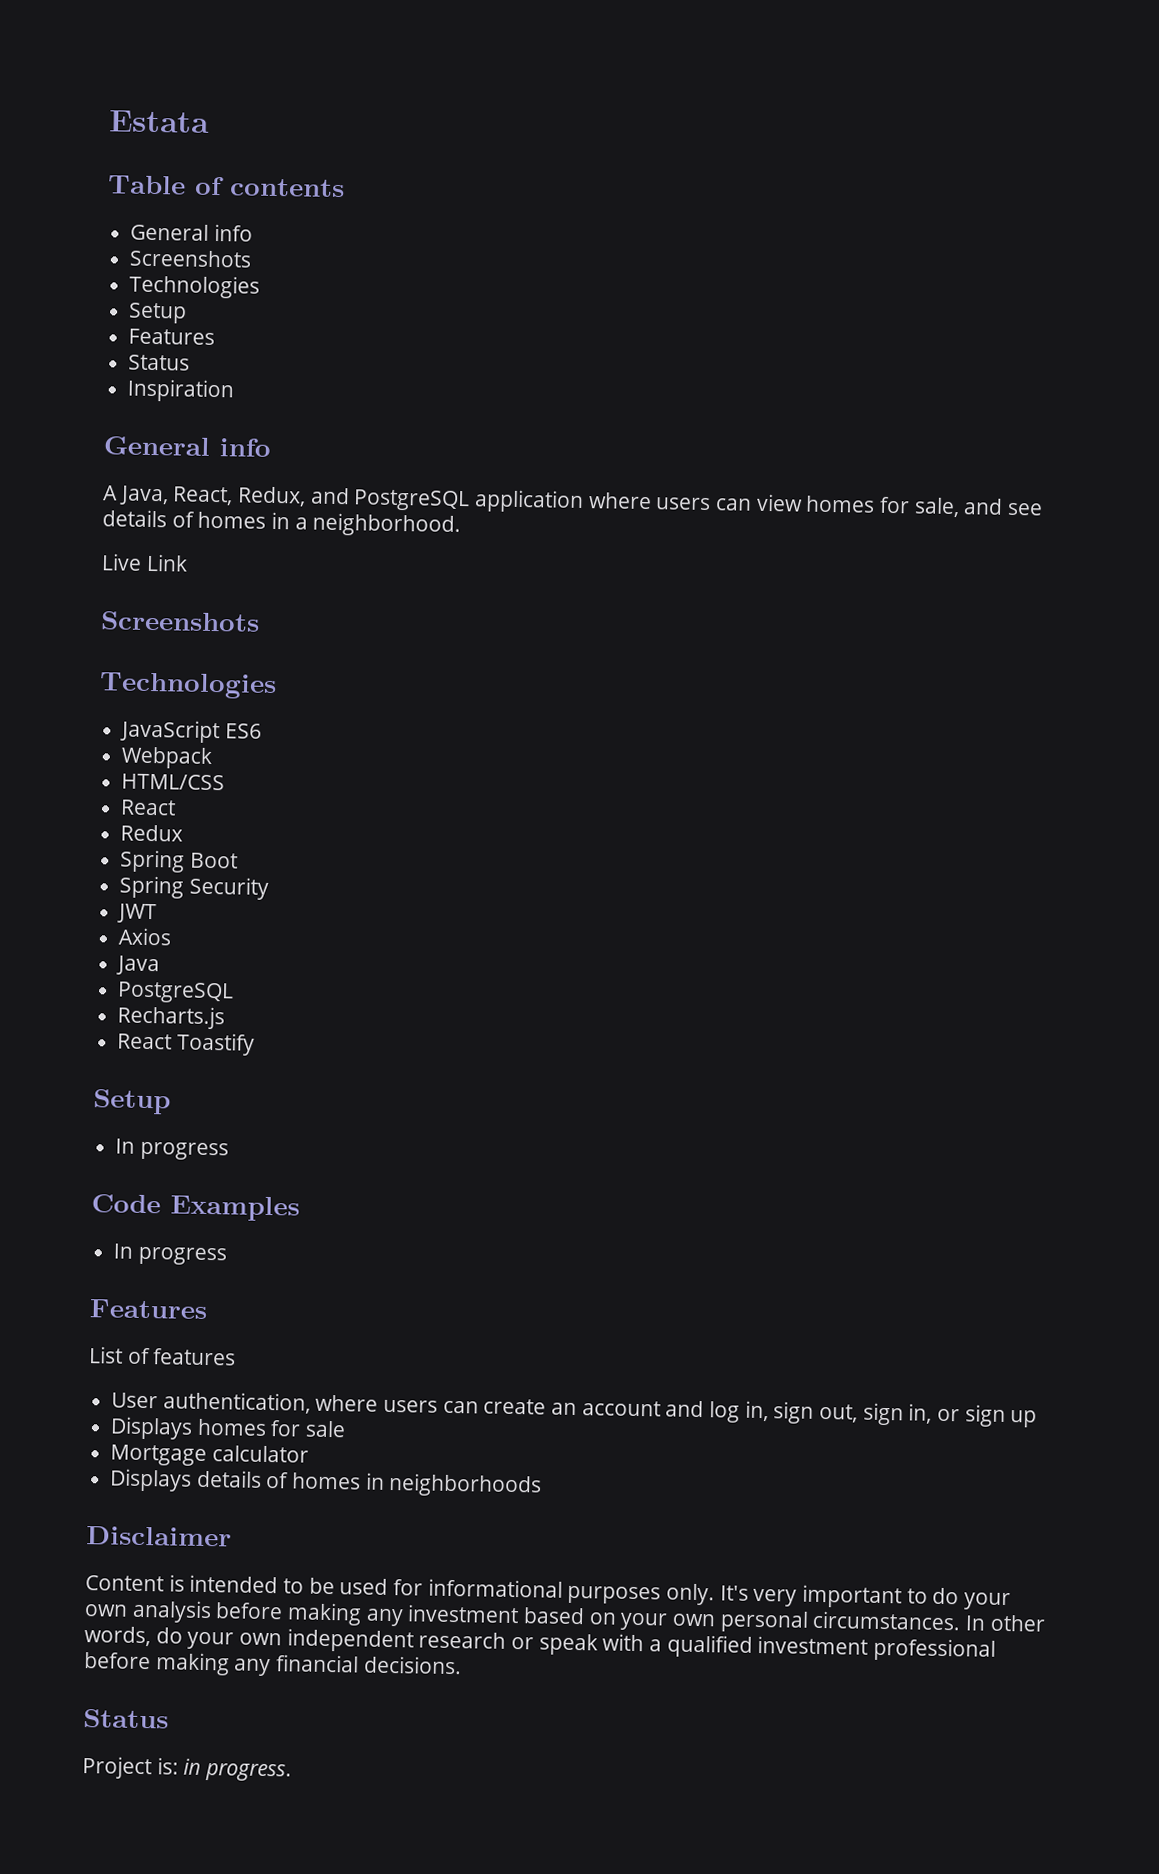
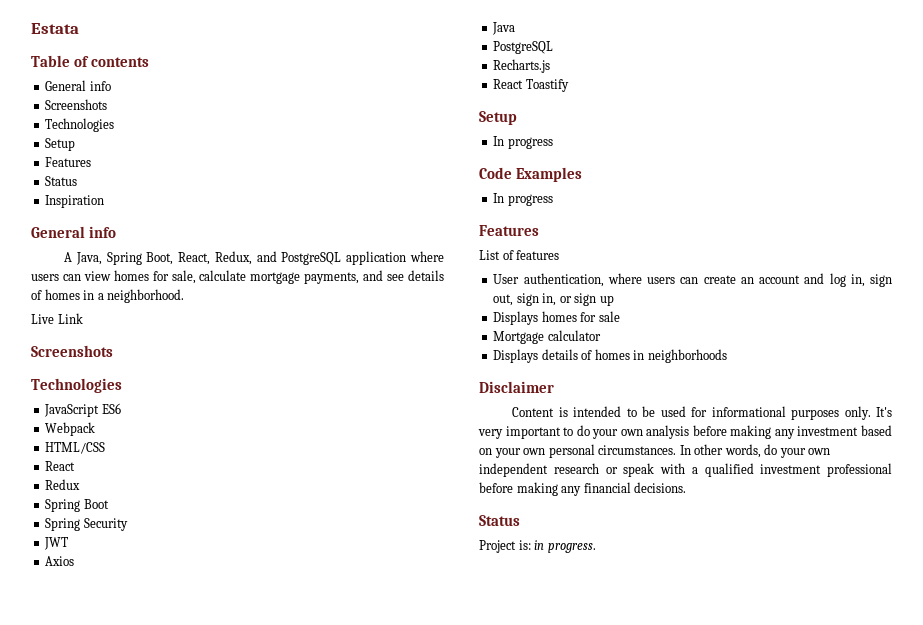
- A Java, React, Redux, and PostgreSQL application where users can view homes for sale, and see details of homes in a neighborhood.
+ A Java, Spring Boot, React, Redux, and PostgreSQL application where users can view homes for sale, calculate mortgage payments, and see details of homes in a neighborhood.

